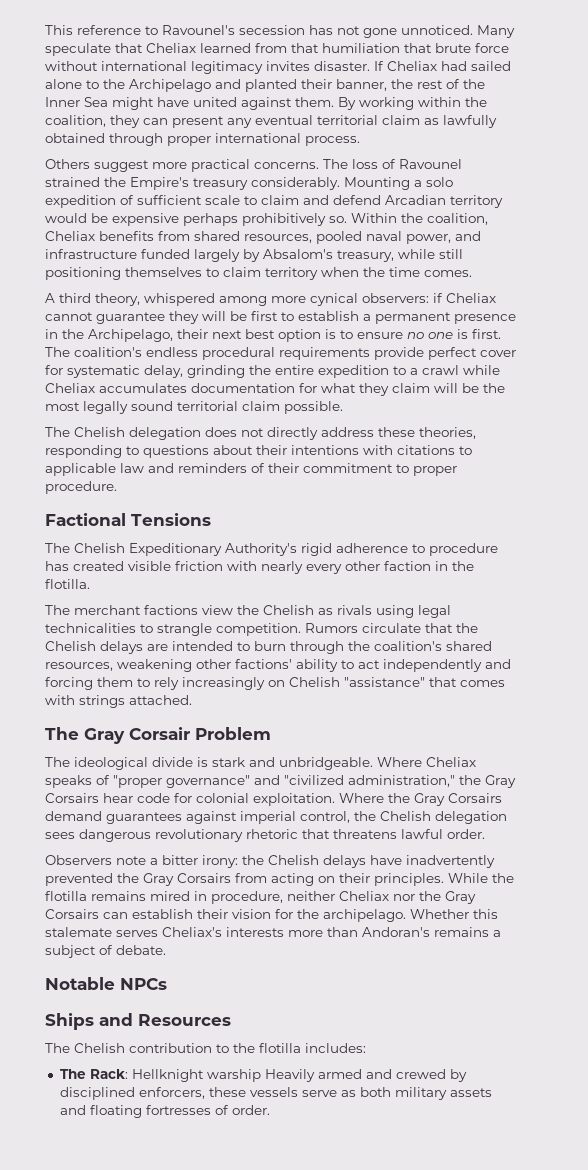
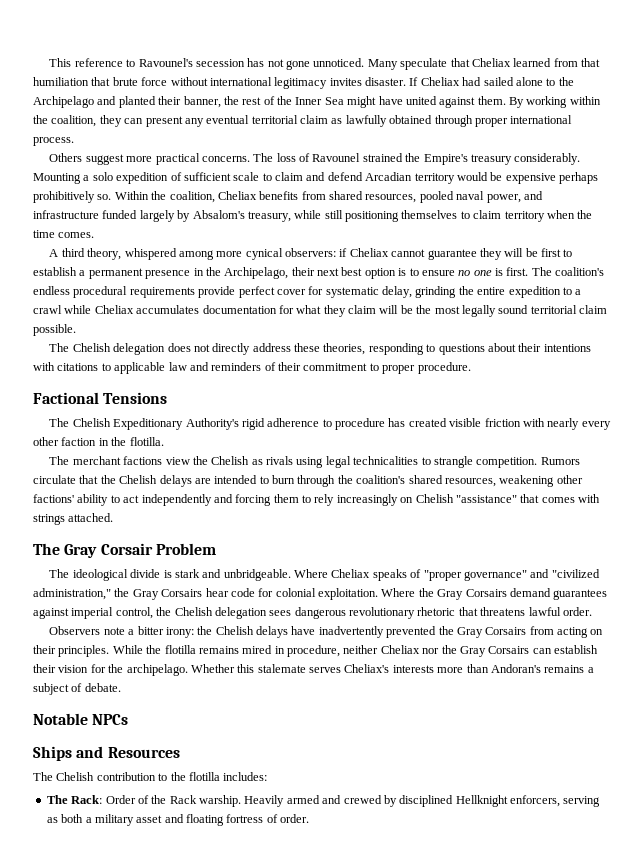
- The Rack: Hellknight warship Heavily armed and crewed by disciplined enforcers, these vessels serve as both military assets and floating fortresses of order.
+ The Rack: Order of the Rack warship. Heavily armed and crewed by disciplined Hellknight enforcers, serving as both a military asset and floating fortress of order.

